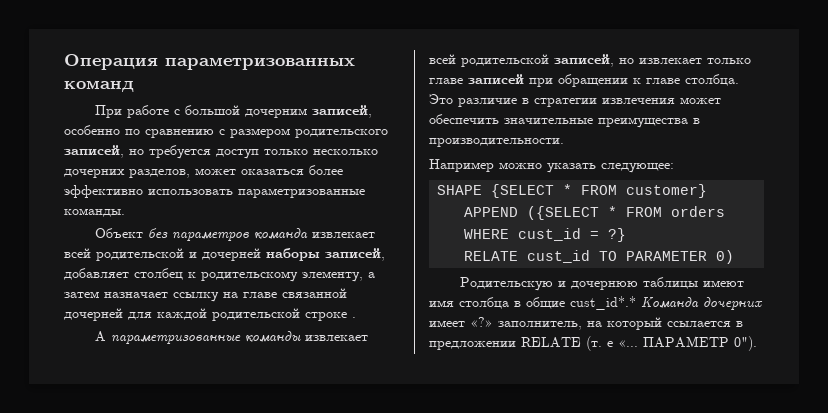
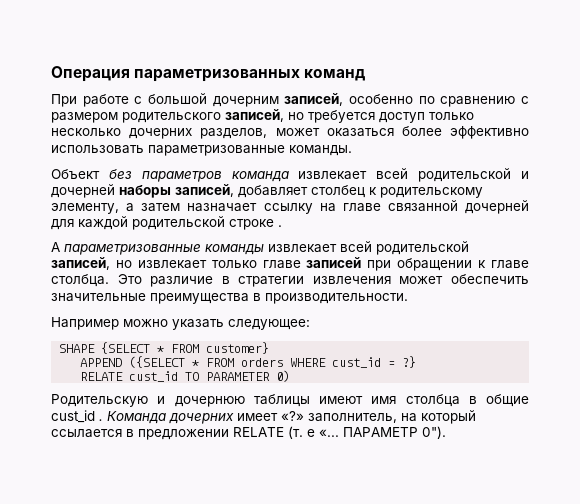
- Родительскую и дочернюю таблицы имеют имя столбца в общие cust_id*.* Команда дочерних имеет «?» заполнитель, на который ссылается в предложении RELATE (т. е «...
+ Родительскую и дочернюю таблицы имеют имя столбца в общие cust_id . Команда дочерних имеет «?» заполнитель, на который ссылается в предложении RELATE (т. е «...

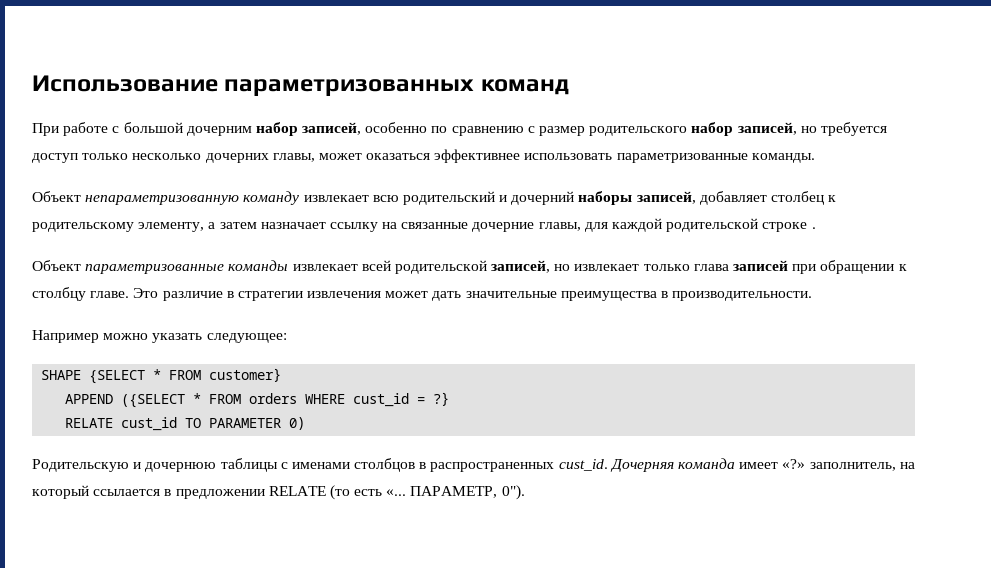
- Операция параметризованных команд
+ Использование параметризованных команд
- При работе с большой дочерним записей, особенно по сравнению с размером родительского записей, но требуется доступ только несколько дочерних разделов, может оказаться более эффективно использовать параметризованные команды.
+ При работе с большой дочерним набор записей, особенно по сравнению с размер родительского набор записей, но требуется доступ только несколько дочерних главы, может оказаться эффективнее использовать параметризованные команды.
- Объект без параметров команда извлекает всей родительской и дочерней наборы записей, добавляет столбец к родительскому элементу, а затем назначает ссылку на главе связанной дочерней для каждой родительской строке .
+ Объект непараметризованную команду извлекает всю родительский и дочерний наборы записей, добавляет столбец к родительскому элементу, а затем назначает ссылку на связанные дочерние главы, для каждой родительской строке .
- A параметризованные команды извлекает всей родительской записей, но извлекает только главе записей при обращении к главе столбца.
+ Объект параметризованные команды извлекает всей родительской записей, но извлекает только глава записей при обращении к столбцу главе.
- Это различие в стратегии извлечения может обеспечить значительные преимущества в производительности.
+ Это различие в стратегии извлечения может дать значительные преимущества в производительности.
- Родительскую и дочернюю таблицы имеют имя столбца в общие cust_id . Команда дочерних имеет «?» заполнитель, на который ссылается в предложении RELATE (т. е «... ПАРАМЕТР 0").
+ Родительскую и дочернюю таблицы с именами столбцов в распространенных cust_id. Дочерняя команда имеет «?» заполнитель, на который ссылается в предложении RELATE (то есть «... ПАРАМЕТР, 0").

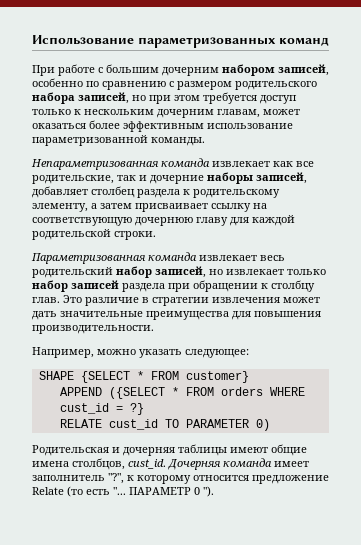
- При работе с большой дочерним набор записей, особенно по сравнению с размер родительского набор записей, но требуется доступ только несколько дочерних главы, может оказаться эффективнее использовать параметризованные команды.
- Объект непараметризованную команду извлекает всю родительский и дочерний наборы записей, добавляет столбец к родительскому элементу, а затем назначает ссылку на связанные дочерние главы, для каждой родительской строке .
- Объект параметризованные команды извлекает всей родительской записей, но извлекает только глава записей при обращении к столбцу главе.
+ При работе с большим дочерним набором записей, особенно по сравнению с размером родительского набора записей, но при этом требуется доступ только к нескольким дочерним главам, может оказаться более эффективным использование параметризованной команды.
+ Непараметризованная команда извлекает как все родительские, так и дочерние наборы записей, добавляет столбец раздела к родительскому элементу, а затем присваивает ссылку на соответствующую дочернюю главу для каждой родительской строки.
+ Параметризованная команда извлекает весь родительский набор записей, но извлекает только набор записей раздела при обращении к столбцу глав.
- Это различие в стратегии извлечения может дать значительные преимущества в производительности.
+ Это различие в стратегии извлечения может дать значительные преимущества для повышения производительности.
- Например можно указать следующее:
+ Например, можно указать следующее:
- Родительскую и дочернюю таблицы с именами столбцов в распространенных cust_id. Дочерняя команда имеет «?» заполнитель, на который ссылается в предложении RELATE (то есть «... ПАРАМЕТР, 0").
+ Родительская и дочерняя таблицы имеют общие имена столбцов, cust_id. Дочерняя команда имеет заполнитель "?", к которому относится предложение Relate (то есть "... ПАРАМЕТР 0 ").

